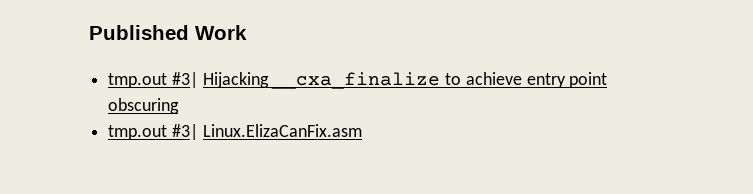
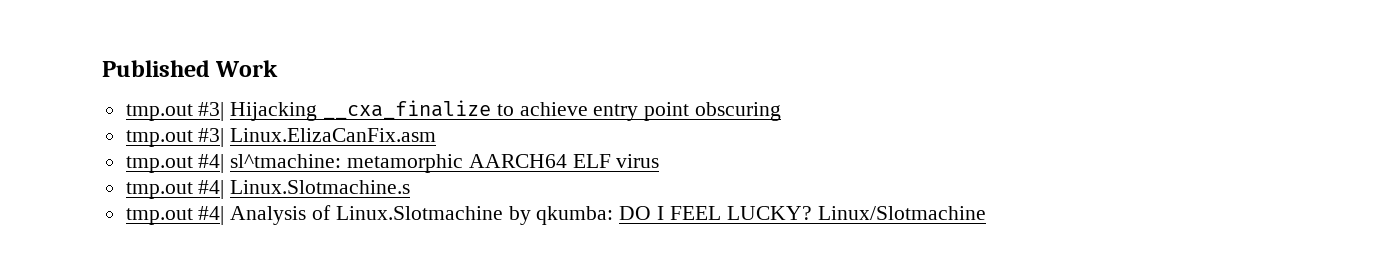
+ tmp.out #4| sl^tmachine: metamorphic AARCH64 ELF virus
+ tmp.out #4| Linux.Slotmachine.s
+ tmp.out #4| Analysis of Linux.Slotmachine by qkumba: DO I FEEL LUCKY? Linux/Slotmachine

